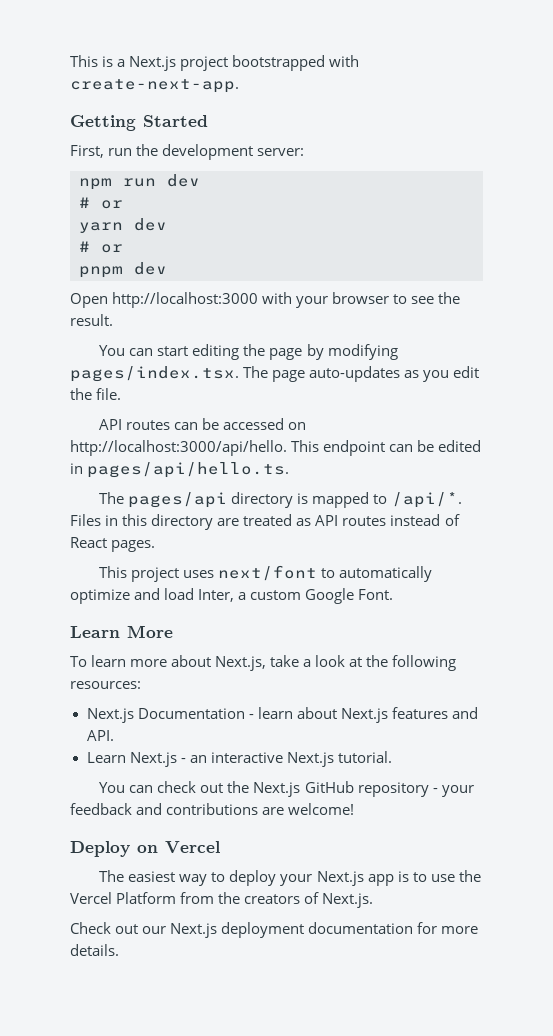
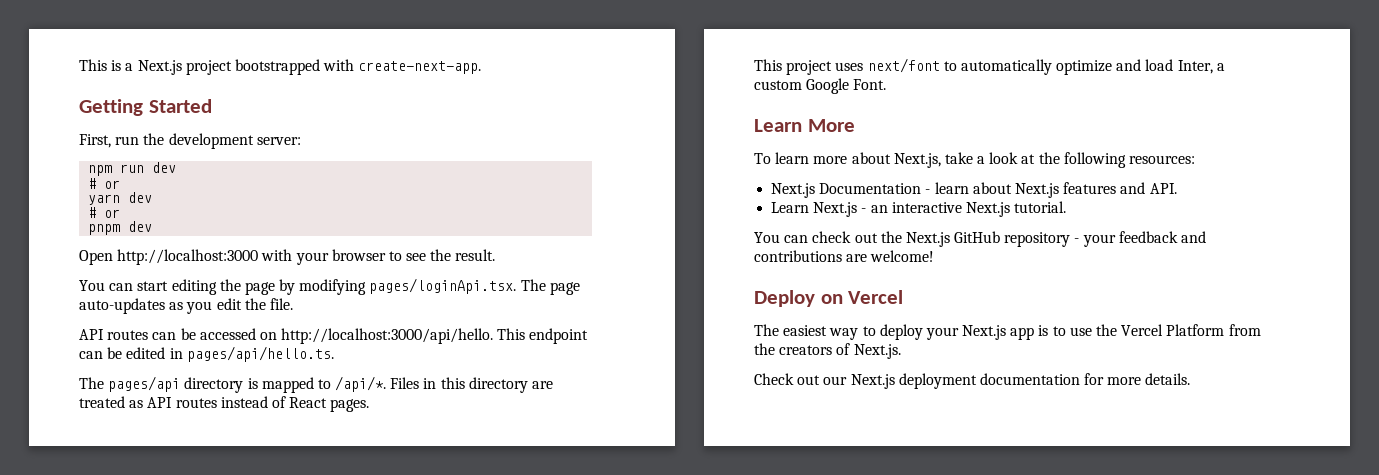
- You can start editing the page by modifying pages/index.tsx. The page auto-updates as you edit the file.
+ You can start editing the page by modifying pages/loginApi.tsx. The page auto-updates as you edit the file.

